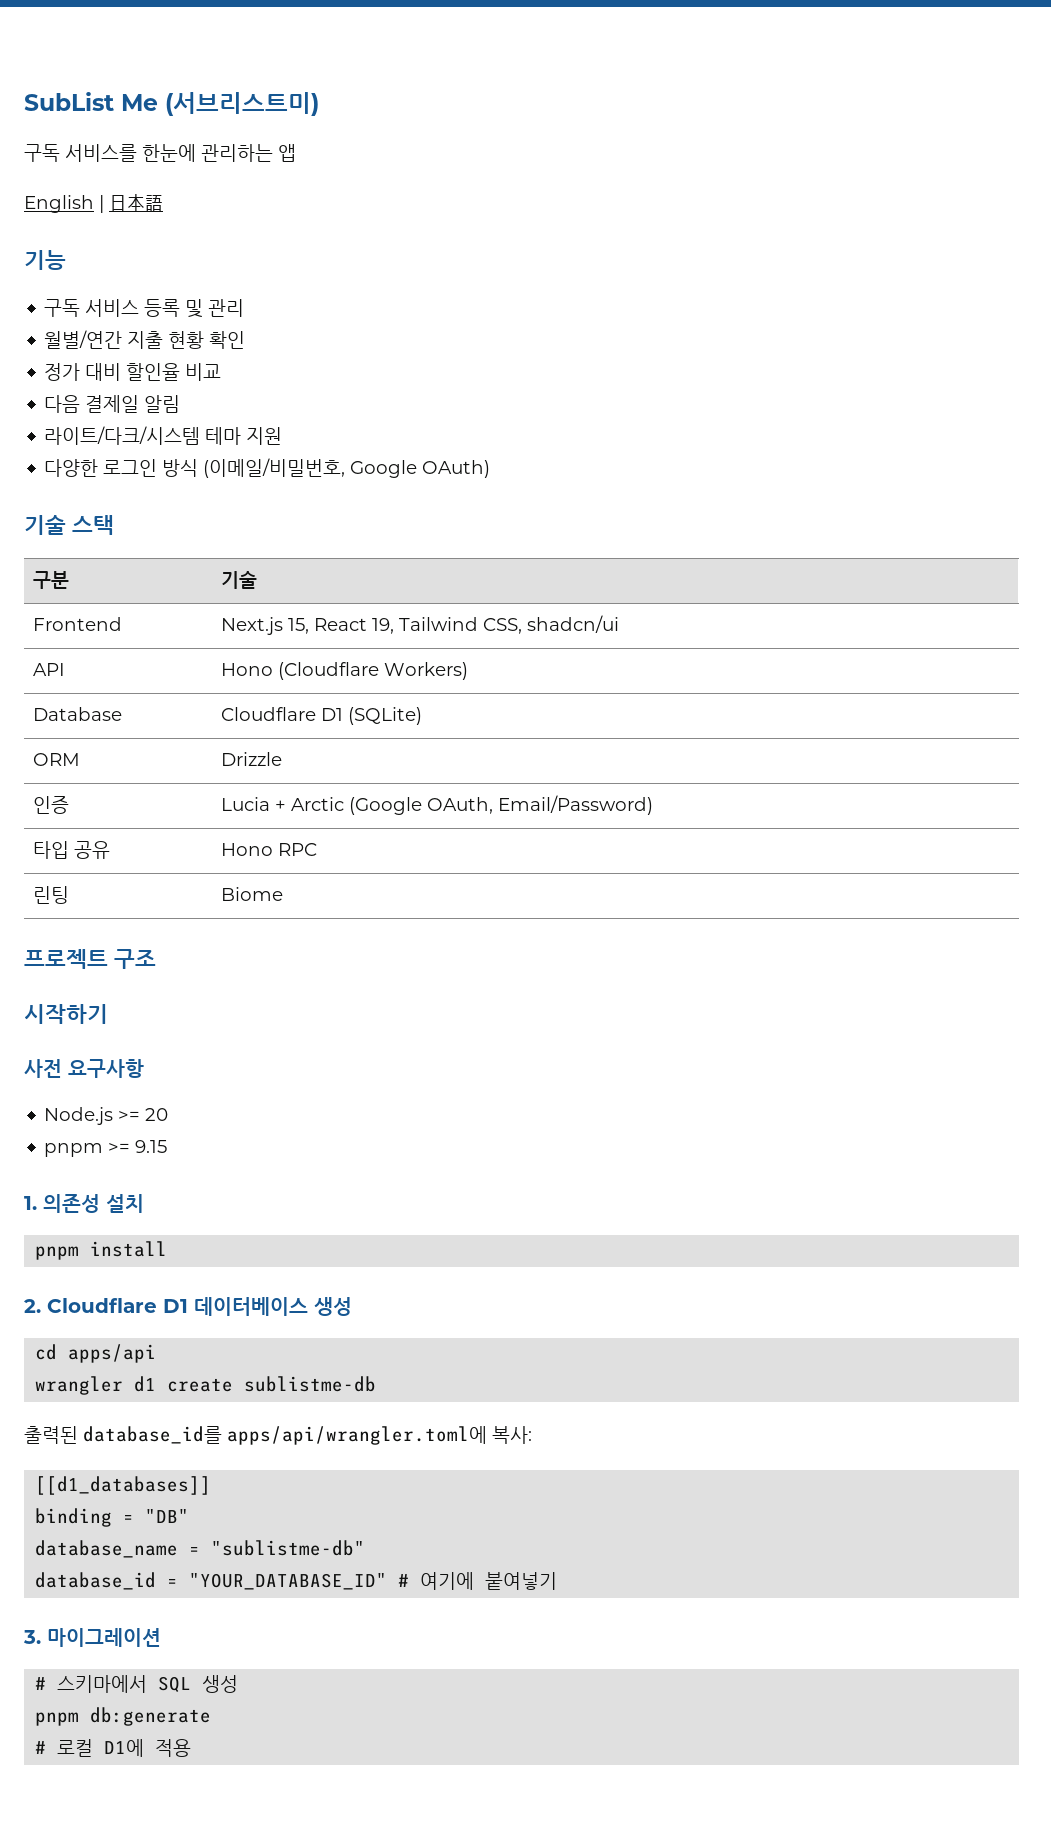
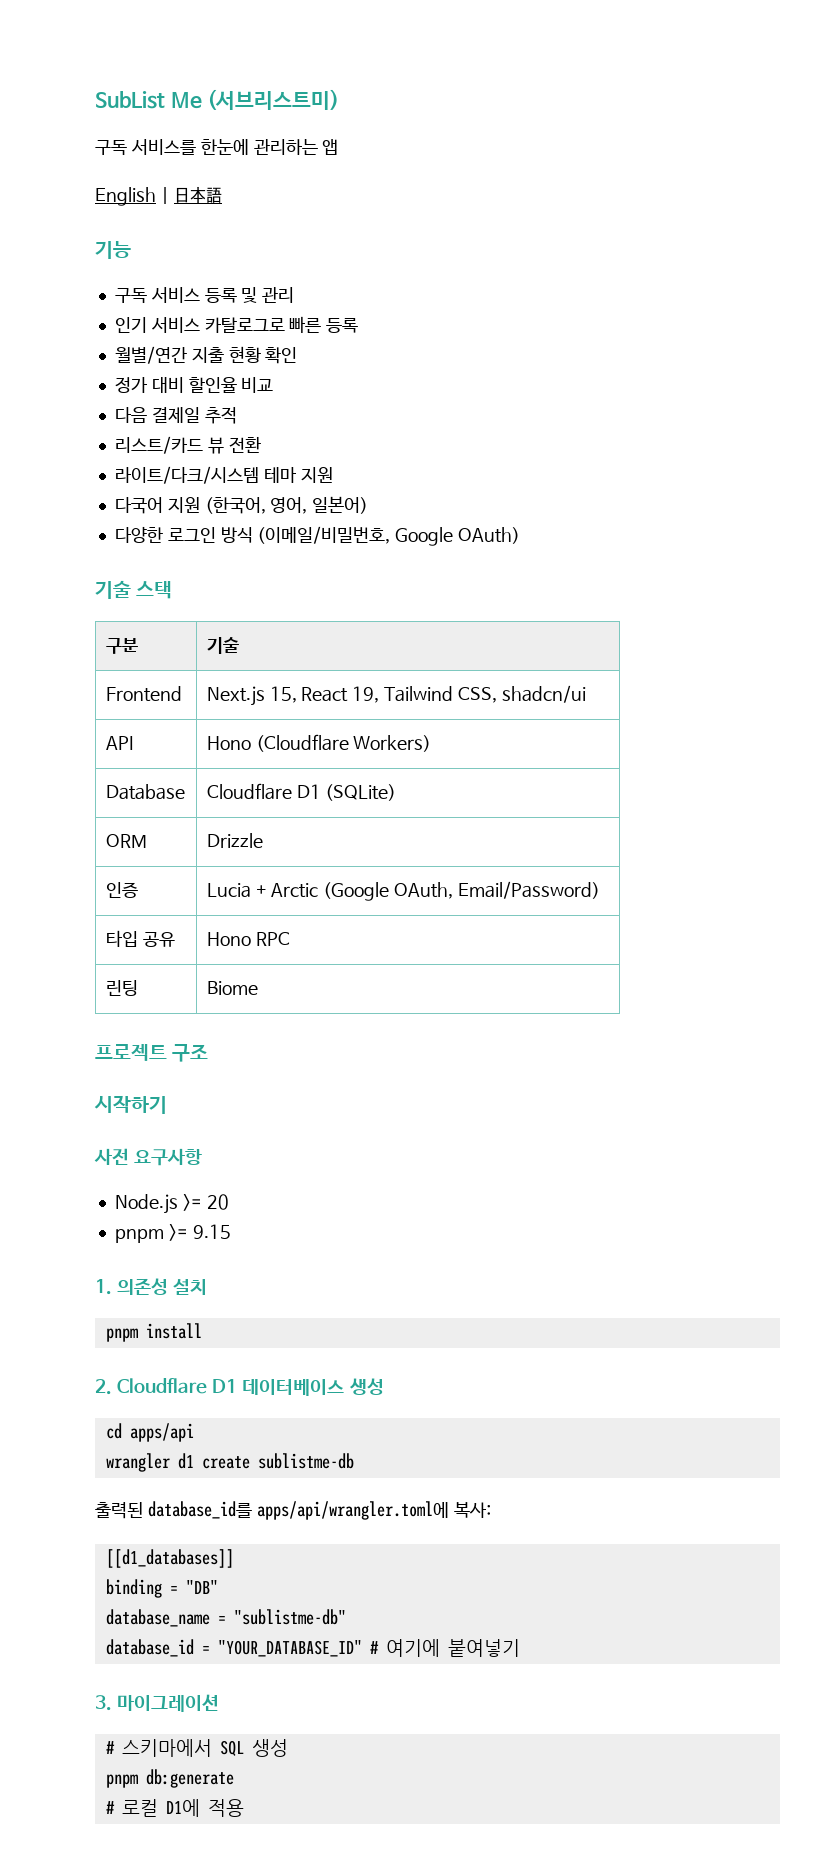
+ 인기 서비스 카탈로그로 빠른 등록
- 다음 결제일 알림
+ 다음 결제일 추적
+ 리스트/카드 뷰 전환
+ 다국어 지원 (한국어, 영어, 일본어)

